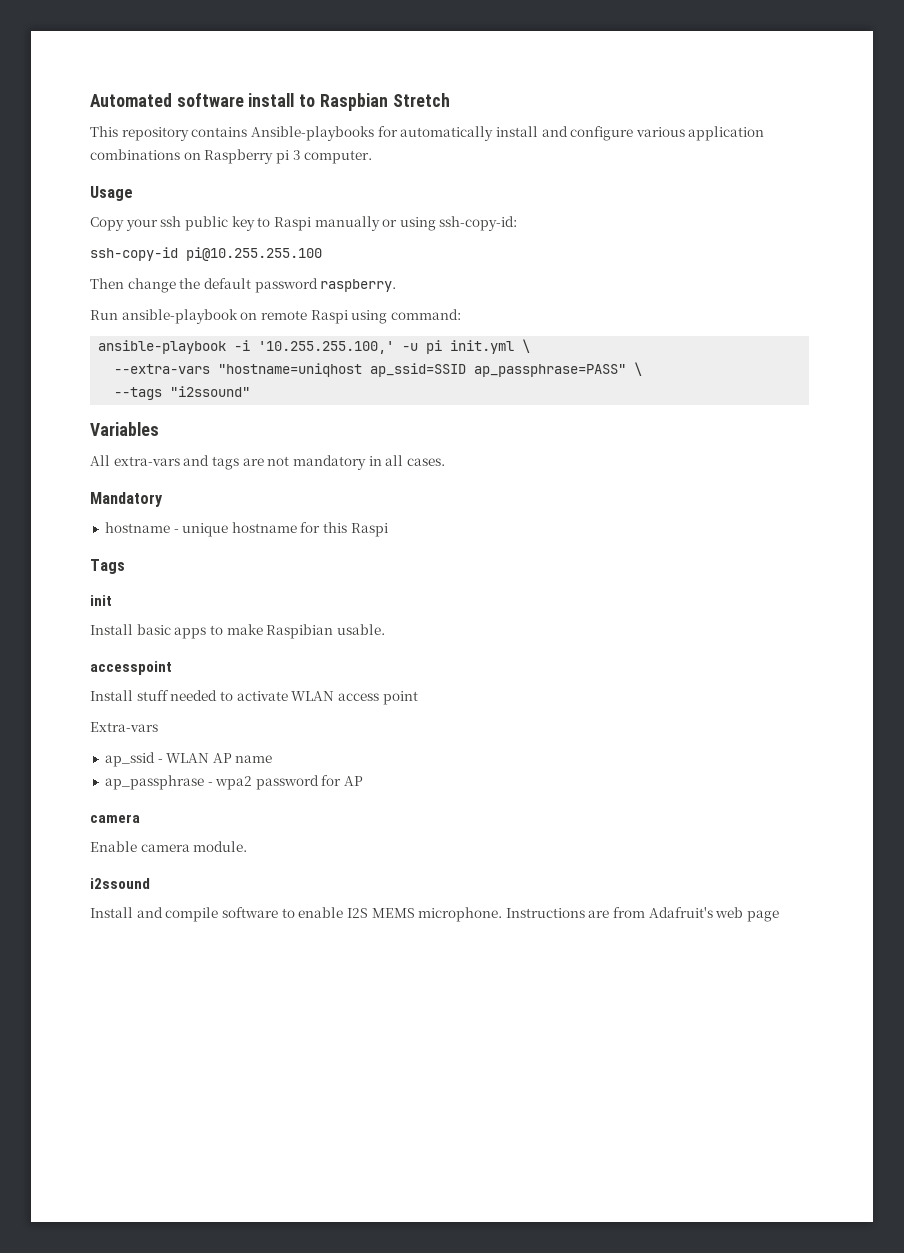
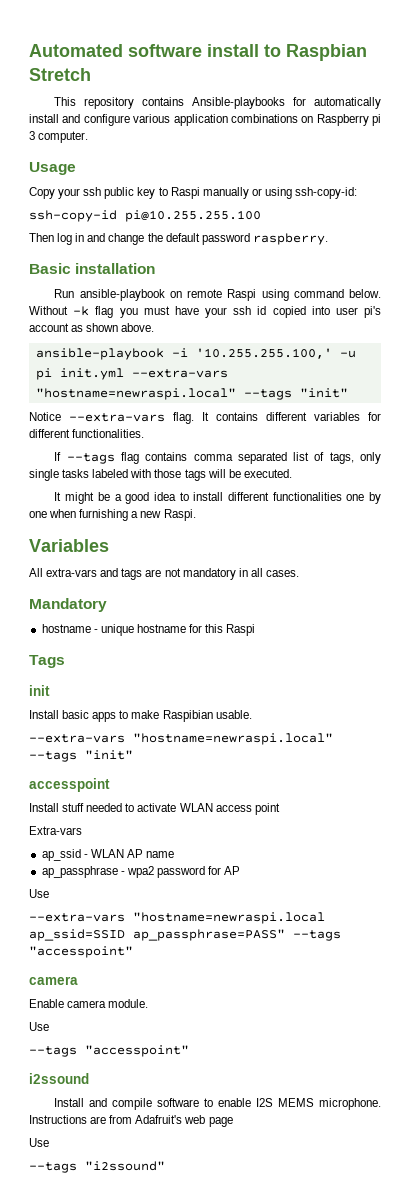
- Then change the default password raspberry.
+ Then log in and change the default password raspberry.
+ Basic installation
- Run ansible-playbook on remote Raspi using command:
+ Run ansible-playbook on remote Raspi using command below. Without -k flag you must have your ssh id copied into user pi's account as shown above.
- ansible-playbook -i '10.255.255.100,' -u pi init.yml \
- --extra-vars "hostname=uniqhost ap_ssid=SSID ap_passphrase=PASS" \
- --tags "i2ssound"
+ ansible-playbook -i '10.255.255.100,' -u pi init.yml --extra-vars "hostname=newraspi.local" --tags "init"
+ Notice --extra-vars flag. It contains different variables for different functionalities.
+ If --tags flag contains comma separated list of tags, only single tasks labeled with those tags will be executed.
+ It might be a good idea to install different functionalities one by one when furnishing a new Raspi.
  Install basic apps to make Raspibian usable.
+ --extra-vars "hostname=newraspi.local" --tags "init"
  ap_passphrase - wpa2 password for AP
+ Use
+ --extra-vars "hostname=newraspi.local ap_ssid=SSID ap_passphrase=PASS" --tags "accesspoint"
  Enable camera module.
+ Use
+ --tags "accesspoint"
  Instructions are from Adafruit's web page
+ Use
+ --tags "i2ssound"

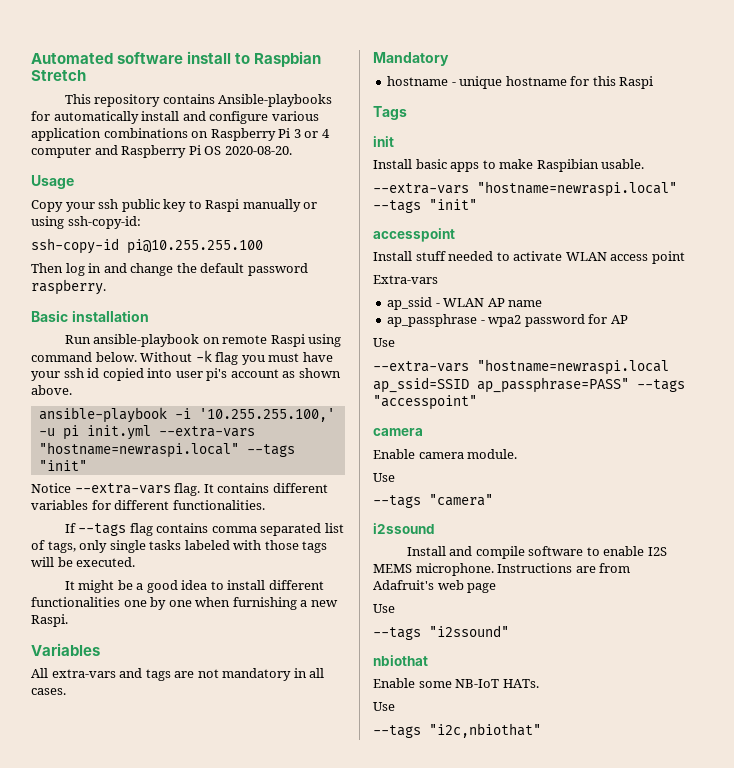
- This repository contains Ansible-playbooks for automatically install and configure various application combinations on Raspberry pi 3 computer.
+ This repository contains Ansible-playbooks for automatically install and configure various application combinations on Raspberry Pi 3 or 4 computer and Raspberry Pi OS 2020-08-20.
  Enable camera module.
  Use
- --tags "accesspoint"
+ --tags "camera"
+ nbiothat
+ Enable some NB-IoT HATs.
+ Use
+ --tags "i2c,nbiothat"

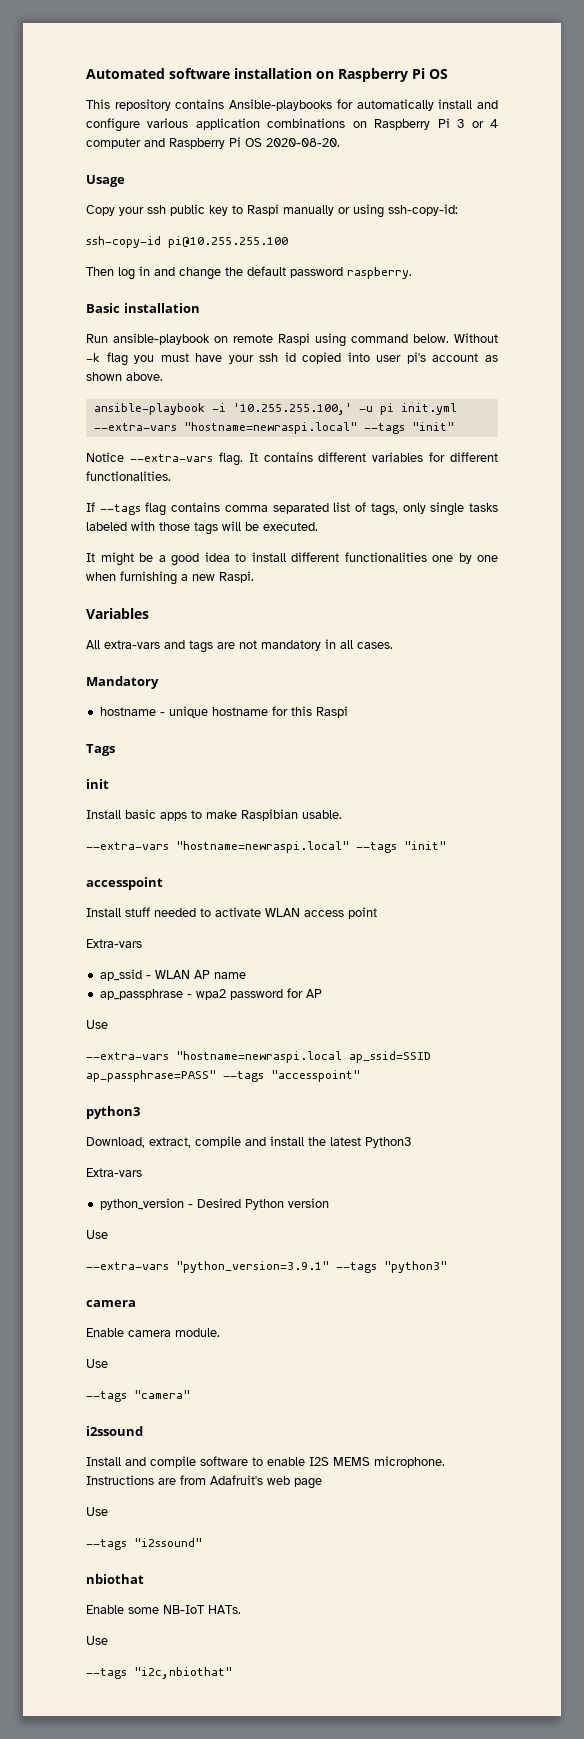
- Automated software install to Raspbian Stretch
+ Automated software installation on Raspberry Pi OS
+ python3
+ Download, extract, compile and install the latest Python3
+ Extra-vars
+ python_version - Desired Python version
+ Use
+ --extra-vars "python_version=3.9.1" --tags "python3"

